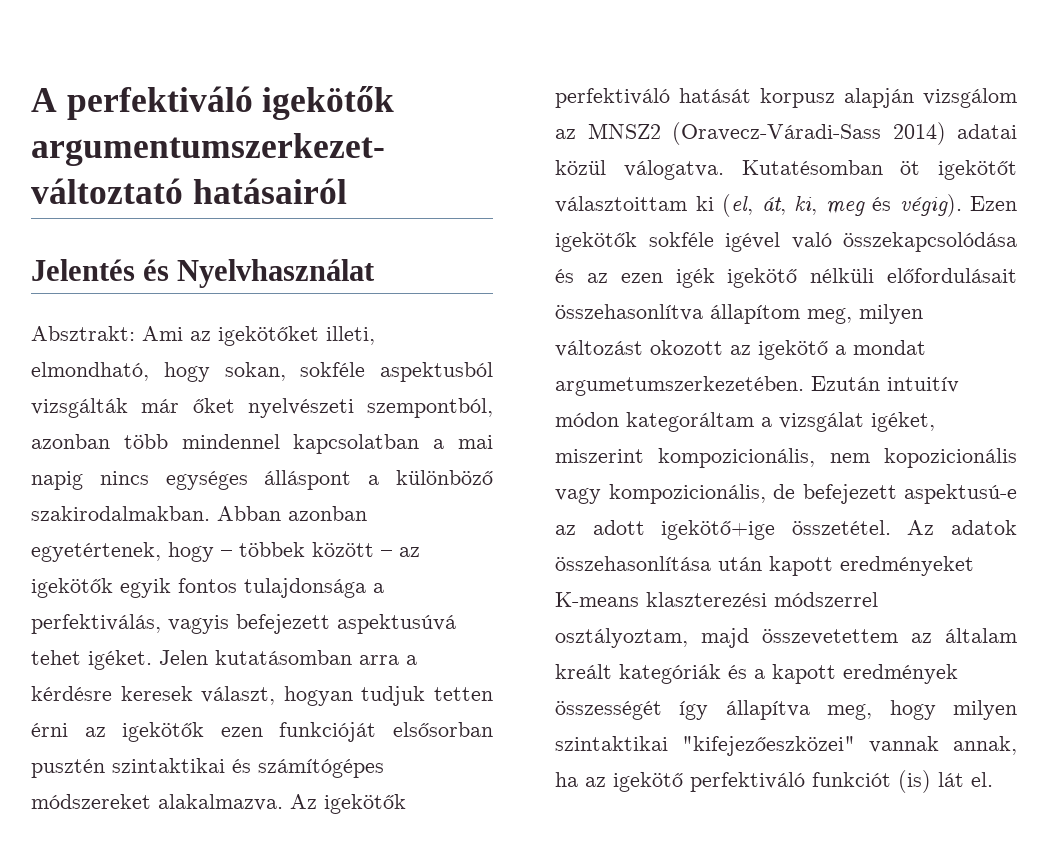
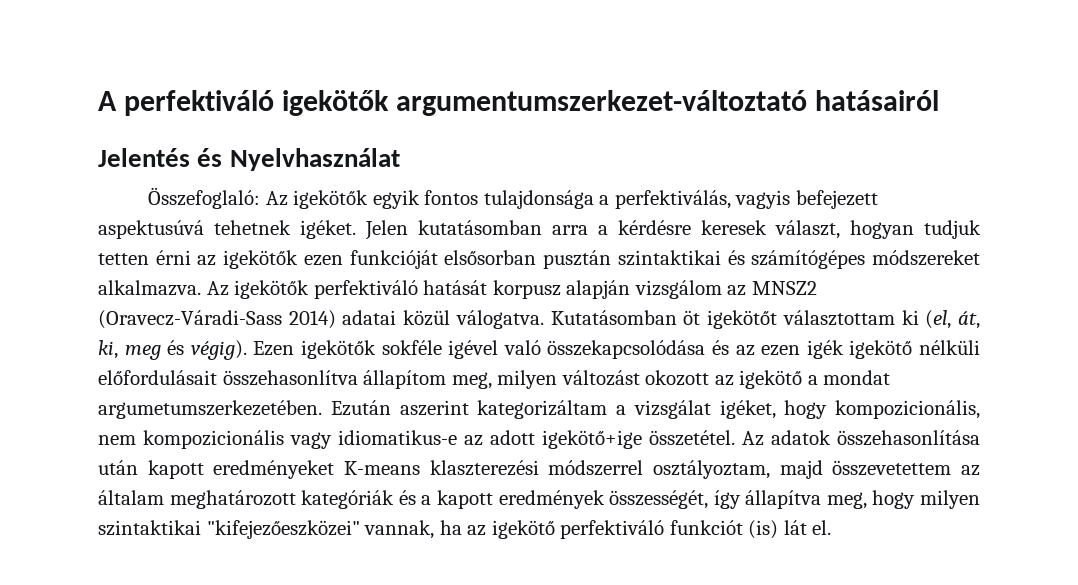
- Absztrakt: Ami az igekötőket illeti, elmondható, hogy sokan, sokféle aspektusból vizsgálták már őket nyelvészeti szempontból, azonban több mindennel kapcsolatban a mai napig nincs egységes álláspont a különböző szakirodalmakban. Abban azonban egyetértenek, hogy – többek között – az igekötők egyik fontos tulajdonsága a perfektiválás, vagyis befejezett aspektusúvá tehet igéket.
+ Összefoglaló: Az igekötők egyik fontos tulajdonsága a perfektiválás, vagyis befejezett aspektusúvá tehetnek igéket.
- Jelen kutatásomban arra a kérdésre keresek választ, hogyan tudjuk tetten érni az igekötők ezen funkcióját elsősorban pusztén szintaktikai és számítógépes módszereket alakalmazva.
+ Jelen kutatásomban arra a kérdésre keresek választ, hogyan tudjuk tetten érni az igekötők ezen funkcióját elsősorban pusztán szintaktikai és számítógépes módszereket alkalmazva.
- Kutatésomban öt igekötőt választoittam ki (el, át, ki, meg és végig).
+ Kutatásomban öt igekötőt választottam ki (el, át, ki, meg és végig).
- Ezután intuitív módon kategoráltam a vizsgálat igéket, miszerint kompozicionális, nem kopozicionális vagy kompozicionális, de befejezett aspektusú-e az adott igekötő+ige összetétel.
+ Ezután aszerint kategorizáltam a vizsgálat igéket, hogy kompozicionális, nem kompozicionális vagy idiomatikus-e az adott igekötő+ige összetétel.
- Az adatok összehasonlítása után kapott eredményeket K-means klaszterezési módszerrel osztályoztam, majd összevetettem az általam kreált kategóriák és a kapott eredmények összességét így állapítva meg, hogy milyen szintaktikai "kifejezőeszközei" vannak annak, ha az igekötő perfektiváló funkciót (is) lát el.
+ Az adatok összehasonlítása után kapott eredményeket K-means klaszterezési módszerrel osztályoztam, majd összevetettem az általam meghatározott kategóriák és a kapott eredmények összességét, így állapítva meg, hogy milyen szintaktikai "kifejezőeszközei" vannak, ha az igekötő perfektiváló funkciót (is) lát el.

